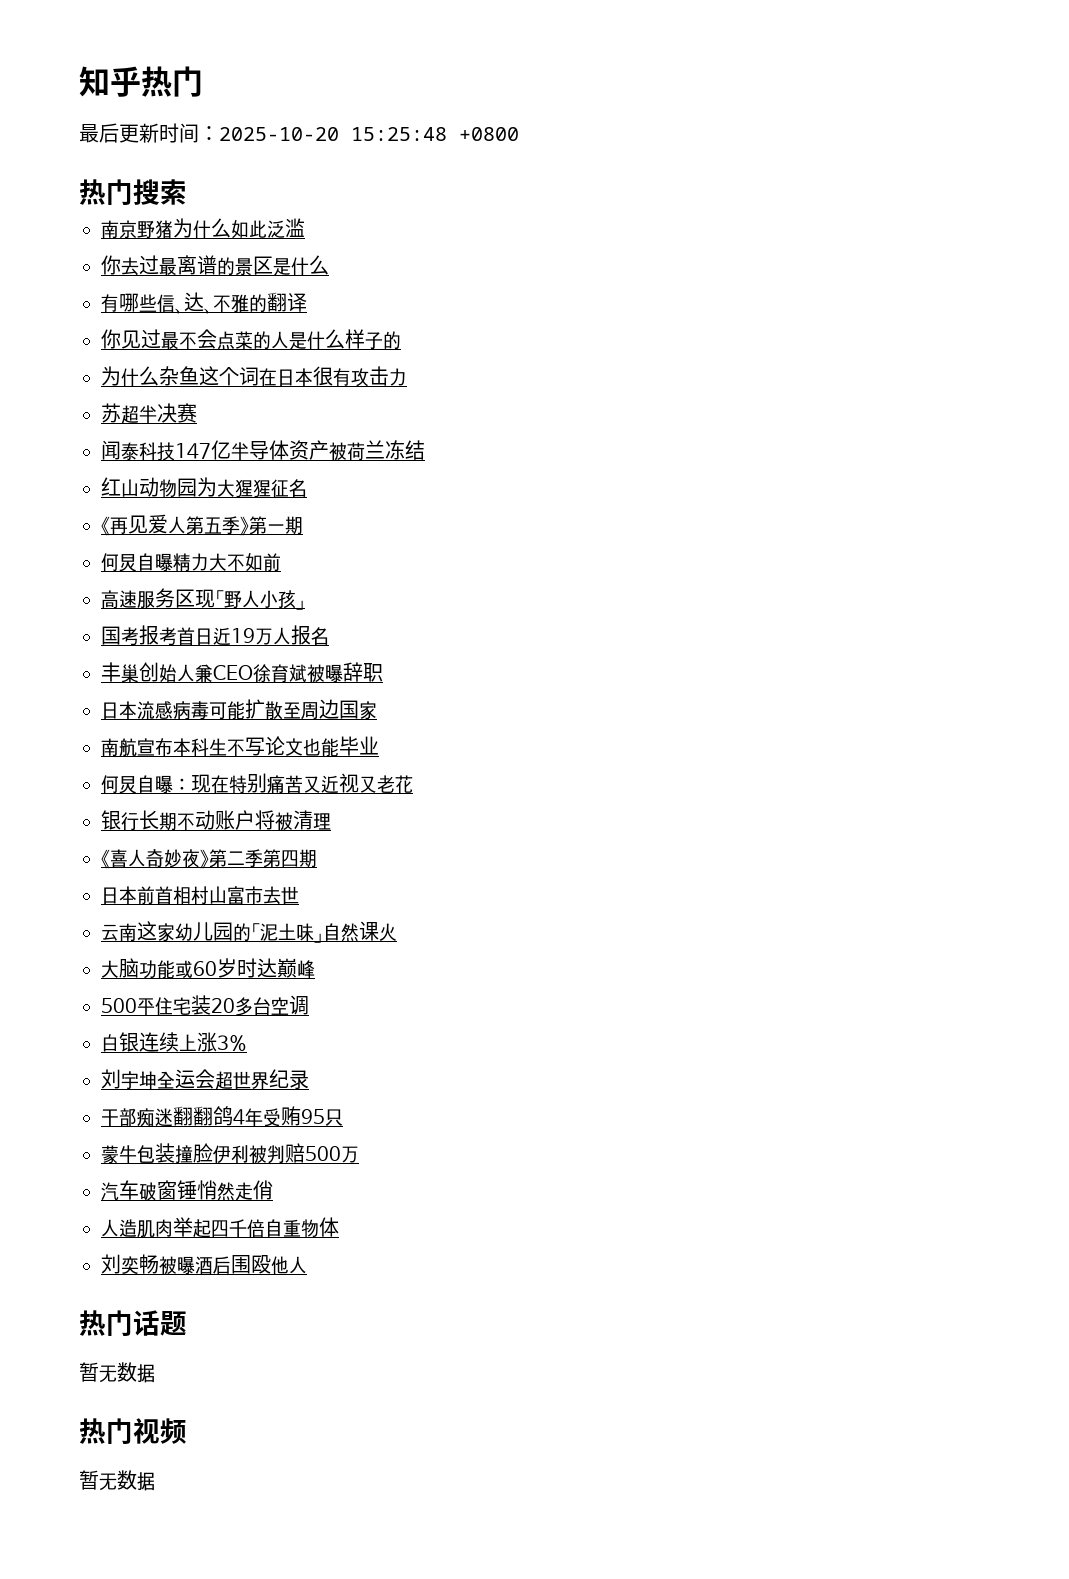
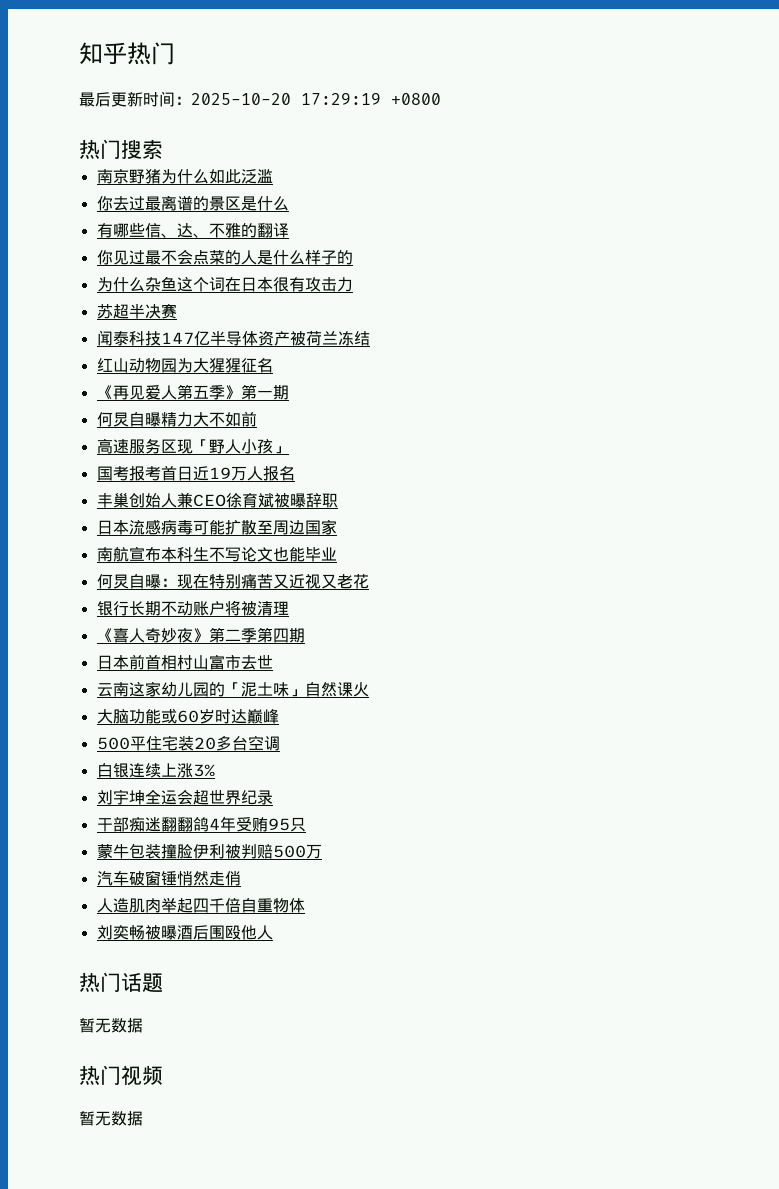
- 最后更新时间：2025-10-20 15:25:48 +0800
+ 最后更新时间：2025-10-20 17:29:19 +0800

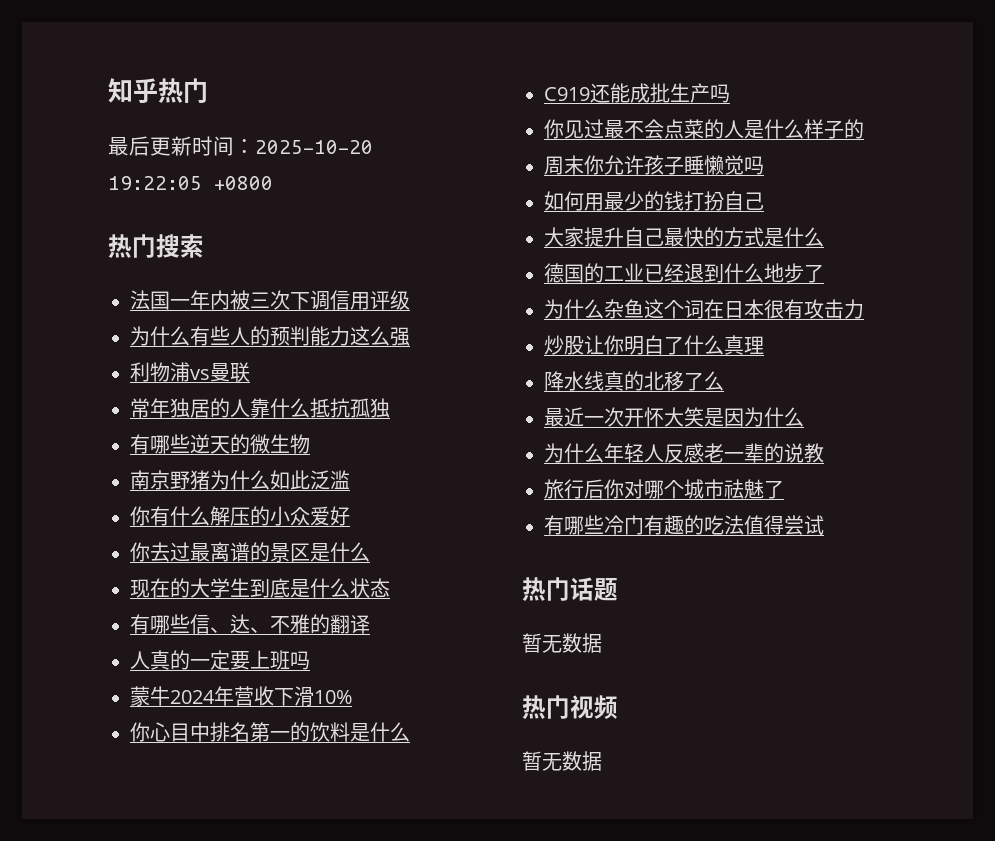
- 最后更新时间：2025-10-20 17:29:19 +0800
+ 最后更新时间：2025-10-20 19:22:05 +0800
+ 法国一年内被三次下调信用评级
+ 为什么有些人的预判能力这么强
+ 利物浦vs曼联
+ 常年独居的人靠什么抵抗孤独
+ 有哪些逆天的微生物
+ 你有什么解压的小众爱好
+ 现在的大学生到底是什么状态
+ 人真的一定要上班吗
+ 蒙牛2024年营收下滑10%
+ 你心目中排名第一的饮料是什么
+ C919还能成批生产吗
+ 周末你允许孩子睡懒觉吗
+ 如何用最少的钱打扮自己
+ 大家提升自己最快的方式是什么
+ 德国的工业已经退到什么地步了
- 苏超半决赛
- 闻泰科技147亿半导体资产被荷兰冻结
- 红山动物园为大猩猩征名
- 《再见爱人第五季》第一期
- 何炅自曝精力大不如前
- 高速服务区现「野人小孩」
- 国考报考首日近19万人报名
- 丰巢创始人兼CEO徐育斌被曝辞职
- 日本流感病毒可能扩散至周边国家
- 南航宣布本科生不写论文也能毕业
- 何炅自曝：现在特别痛苦又近视又老花
- 银行长期不动账户将被清理
- 《喜人奇妙夜》第二季第四期
- 日本前首相村山富市去世
- 云南这家幼儿园的「泥土味」自然课火
- 大脑功能或60岁时达巅峰
- 500平住宅装20多台空调
- 白银连续上涨3%
- 刘宇坤全运会超世界纪录
- 干部痴迷翻翻鸽4年受贿95只
- 蒙牛包装撞脸伊利被判赔500万
- 汽车破窗锤悄然走俏
- 人造肌肉举起四千倍自重物体
- 刘奕畅被曝酒后围殴他人
+ 炒股让你明白了什么真理
+ 降水线真的北移了么
+ 最近一次开怀大笑是因为什么
+ 为什么年轻人反感老一辈的说教
+ 旅行后你对哪个城市祛魅了
+ 有哪些冷门有趣的吃法值得尝试

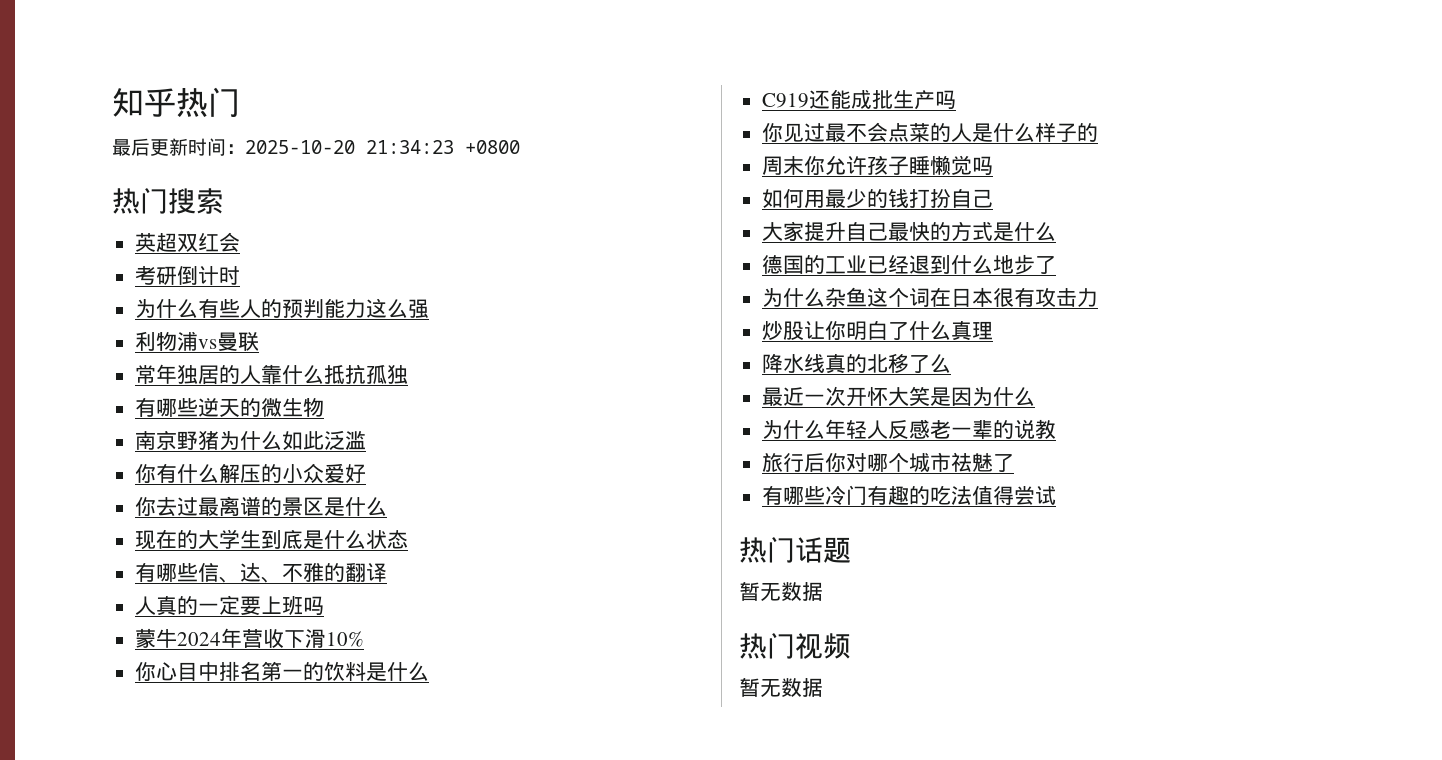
- 最后更新时间：2025-10-20 19:22:05 +0800
+ 最后更新时间：2025-10-20 21:34:23 +0800
- 法国一年内被三次下调信用评级
+ 英超双红会
+ 考研倒计时

